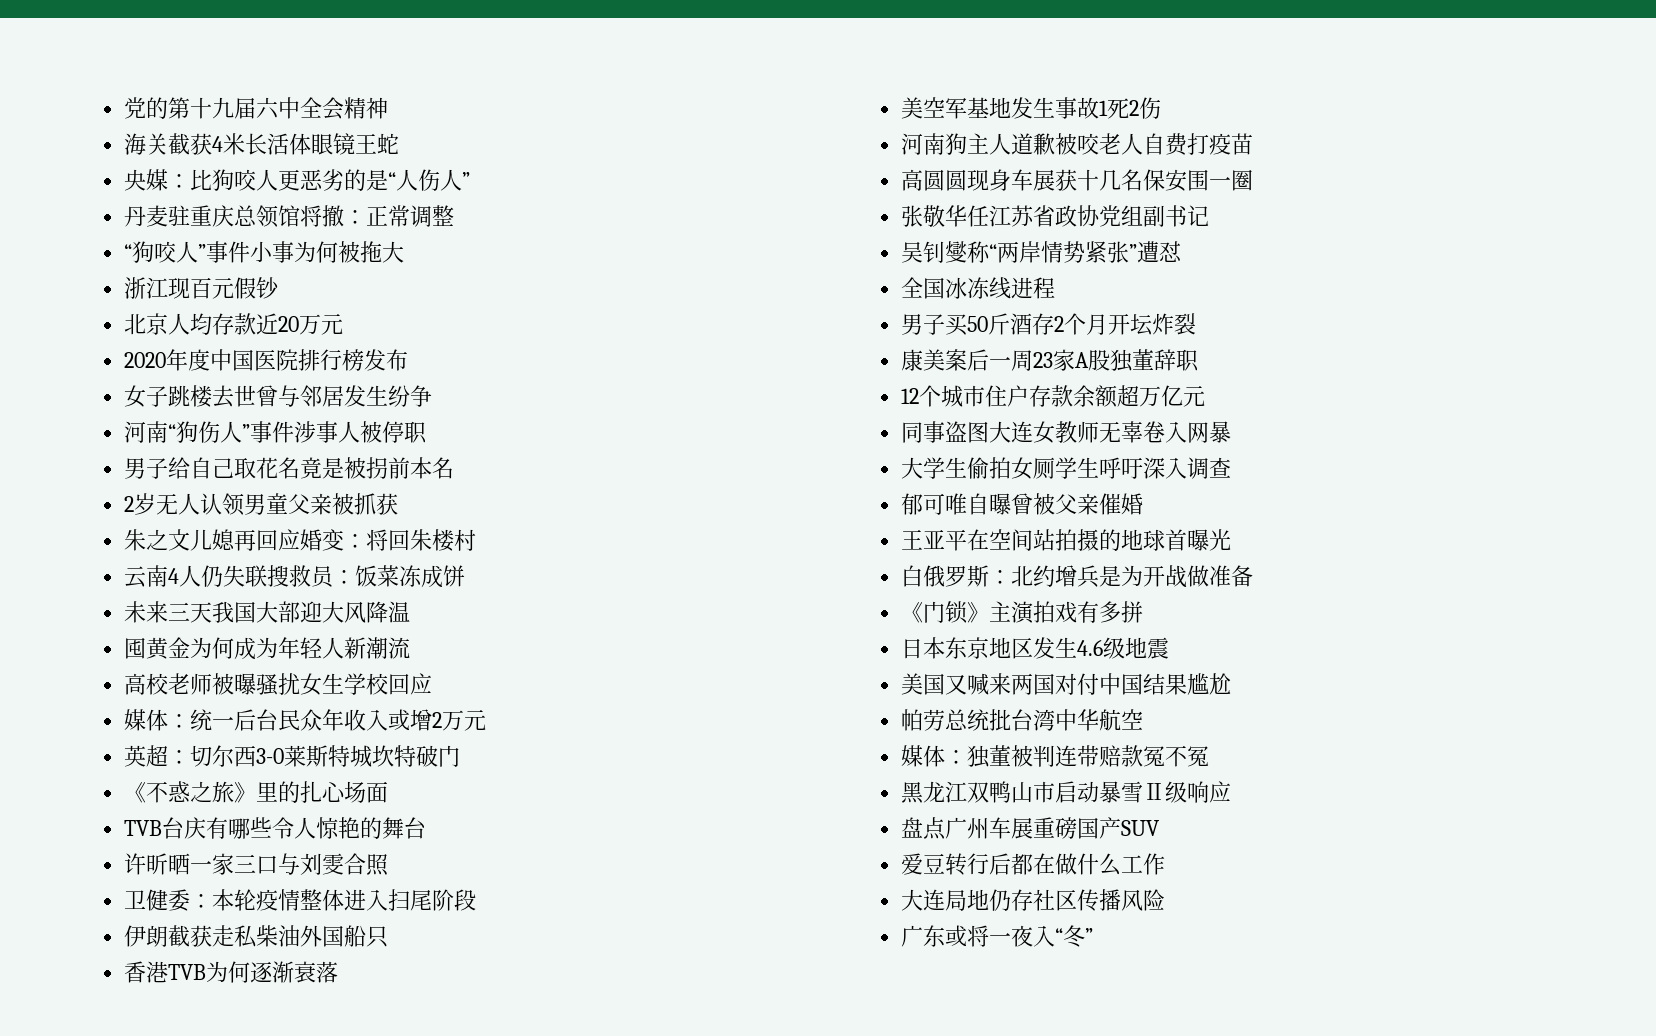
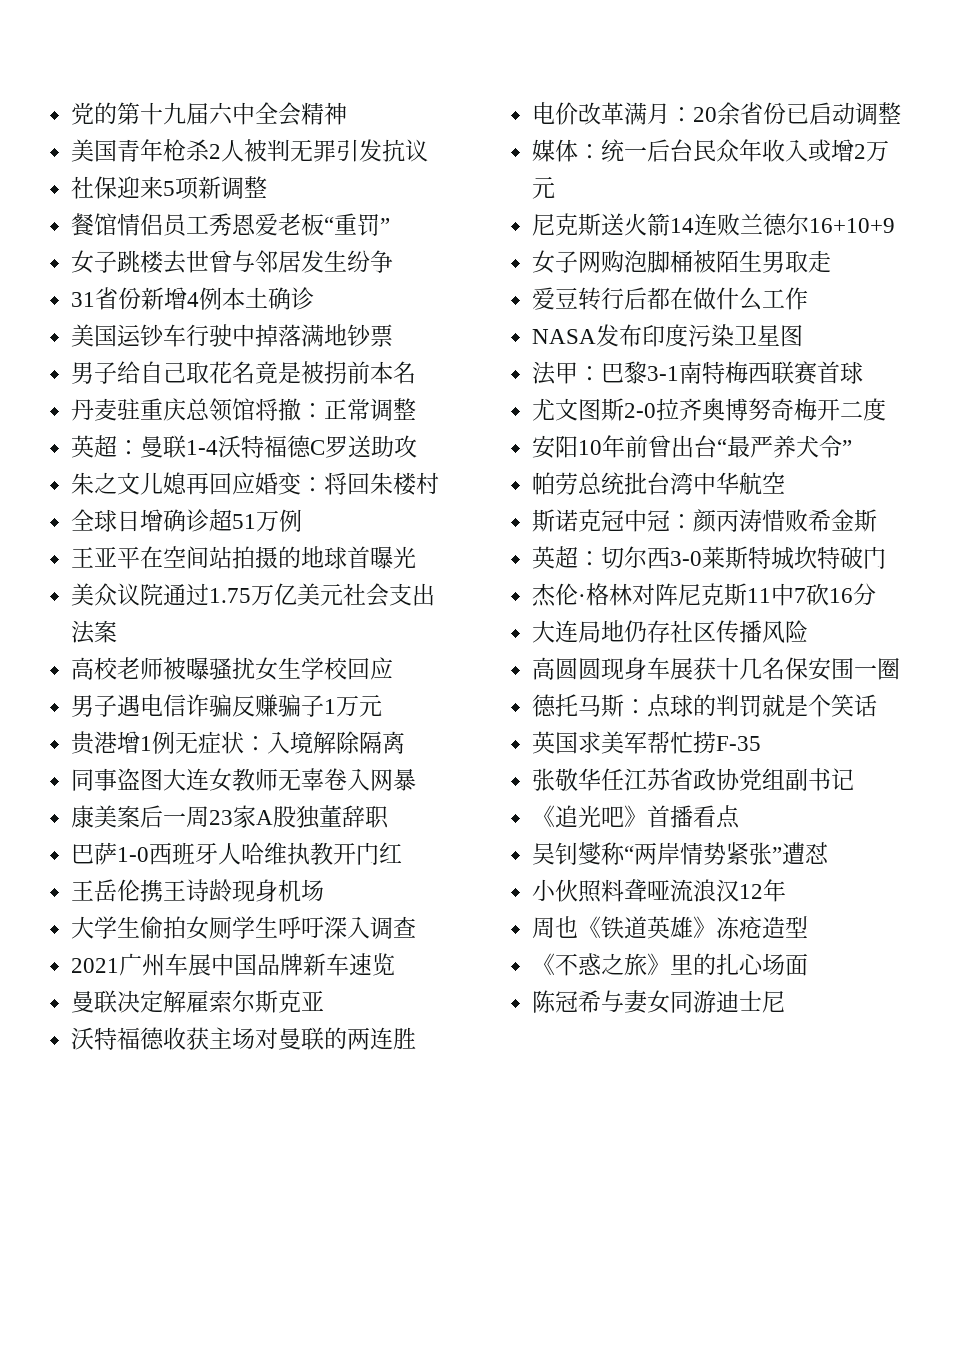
- 海关截获4米长活体眼镜王蛇
- 央媒：比狗咬人更恶劣的是“人伤人”
+ 美国青年枪杀2人被判无罪引发抗议
+ 社保迎来5项新调整
+ 餐馆情侣员工秀恩爱老板“重罚”
+ 女子跳楼去世曾与邻居发生纷争
+ 31省份新增4例本土确诊
+ 美国运钞车行驶中掉落满地钞票
+ 男子给自己取花名竟是被拐前本名
- “狗咬人”事件小事为何被拖大
- 浙江现百元假钞
- 北京人均存款近20万元
- 2020年度中国医院排行榜发布
- 女子跳楼去世曾与邻居发生纷争
- 河南“狗伤人”事件涉事人被停职
- 男子给自己取花名竟是被拐前本名
- 2岁无人认领男童父亲被抓获
+ 英超：曼联1-4沃特福德C罗送助攻
- 云南4人仍失联搜救员：饭菜冻成饼
- 未来三天我国大部迎大风降温
- 囤黄金为何成为年轻人新潮流
+ 全球日增确诊超51万例
+ 王亚平在空间站拍摄的地球首曝光
+ 美众议院通过1.75万亿美元社会支出法案
+ 男子遇电信诈骗反赚骗子1万元
+ 贵港增1例无症状：入境解除隔离
+ 同事盗图大连女教师无辜卷入网暴
+ 康美案后一周23家A股独董辞职
+ 巴萨1-0西班牙人哈维执教开门红
+ 王岳伦携王诗龄现身机场
+ 大学生偷拍女厕学生呼吁深入调查
+ 2021广州车展中国品牌新车速览
+ 曼联决定解雇索尔斯克亚
+ 沃特福德收获主场对曼联的两连胜
+ 电价改革满月：20余省份已启动调整
+ 尼克斯送火箭14连败兰德尔16+10+9
+ 女子网购泡脚桶被陌生男取走
+ 爱豆转行后都在做什么工作
+ NASA发布印度污染卫星图
+ 法甲：巴黎3-1南特梅西联赛首球
+ 尤文图斯2-0拉齐奥博努奇梅开二度
+ 安阳10年前曾出台“最严养犬令”
+ 帕劳总统批台湾中华航空
+ 斯诺克冠中冠：颜丙涛惜败希金斯
- 《不惑之旅》里的扎心场面
- TVB台庆有哪些令人惊艳的舞台
- 许昕晒一家三口与刘雯合照
- 卫健委：本轮疫情整体进入扫尾阶段
- 伊朗截获走私柴油外国船只
- 香港TVB为何逐渐衰落
- 美空军基地发生事故1死2伤
- 河南狗主人道歉被咬老人自费打疫苗
+ 杰伦·格林对阵尼克斯11中7砍16分
+ 大连局地仍存社区传播风险
+ 德托马斯：点球的判罚就是个笑话
+ 英国求美军帮忙捞F-35
+ 《追光吧》首播看点
- 全国冰冻线进程
- 男子买50斤酒存2个月开坛炸裂
- 康美案后一周23家A股独董辞职
- 12个城市住户存款余额超万亿元
- 同事盗图大连女教师无辜卷入网暴
- 大学生偷拍女厕学生呼吁深入调查
- 郁可唯自曝曾被父亲催婚
- 王亚平在空间站拍摄的地球首曝光
- 白俄罗斯：北约增兵是为开战做准备
- 《门锁》主演拍戏有多拼
- 日本东京地区发生4.6级地震
- 美国又喊来两国对付中国结果尴尬
- 帕劳总统批台湾中华航空
- 媒体：独董被判连带赔款冤不冤
- 黑龙江双鸭山市启动暴雪Ⅱ级响应
- 盘点广州车展重磅国产SUV
- 爱豆转行后都在做什么工作
- 大连局地仍存社区传播风险
- 广东或将一夜入“冬”
+ 小伙照料聋哑流浪汉12年
+ 周也《铁道英雄》冻疮造型
+ 《不惑之旅》里的扎心场面
+ 陈冠希与妻女同游迪士尼

